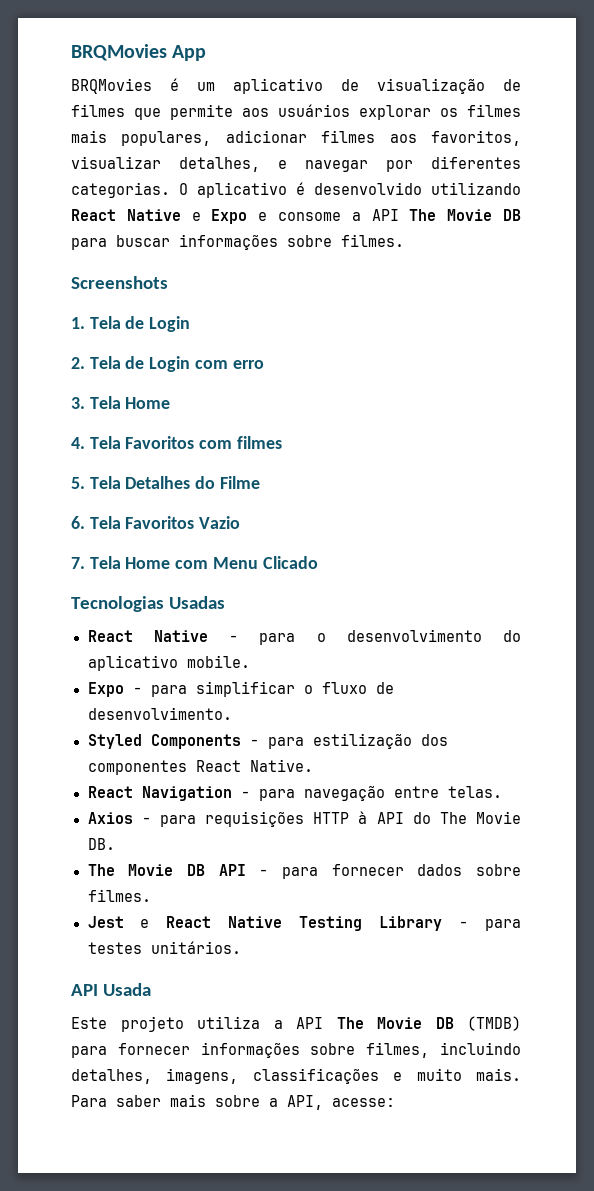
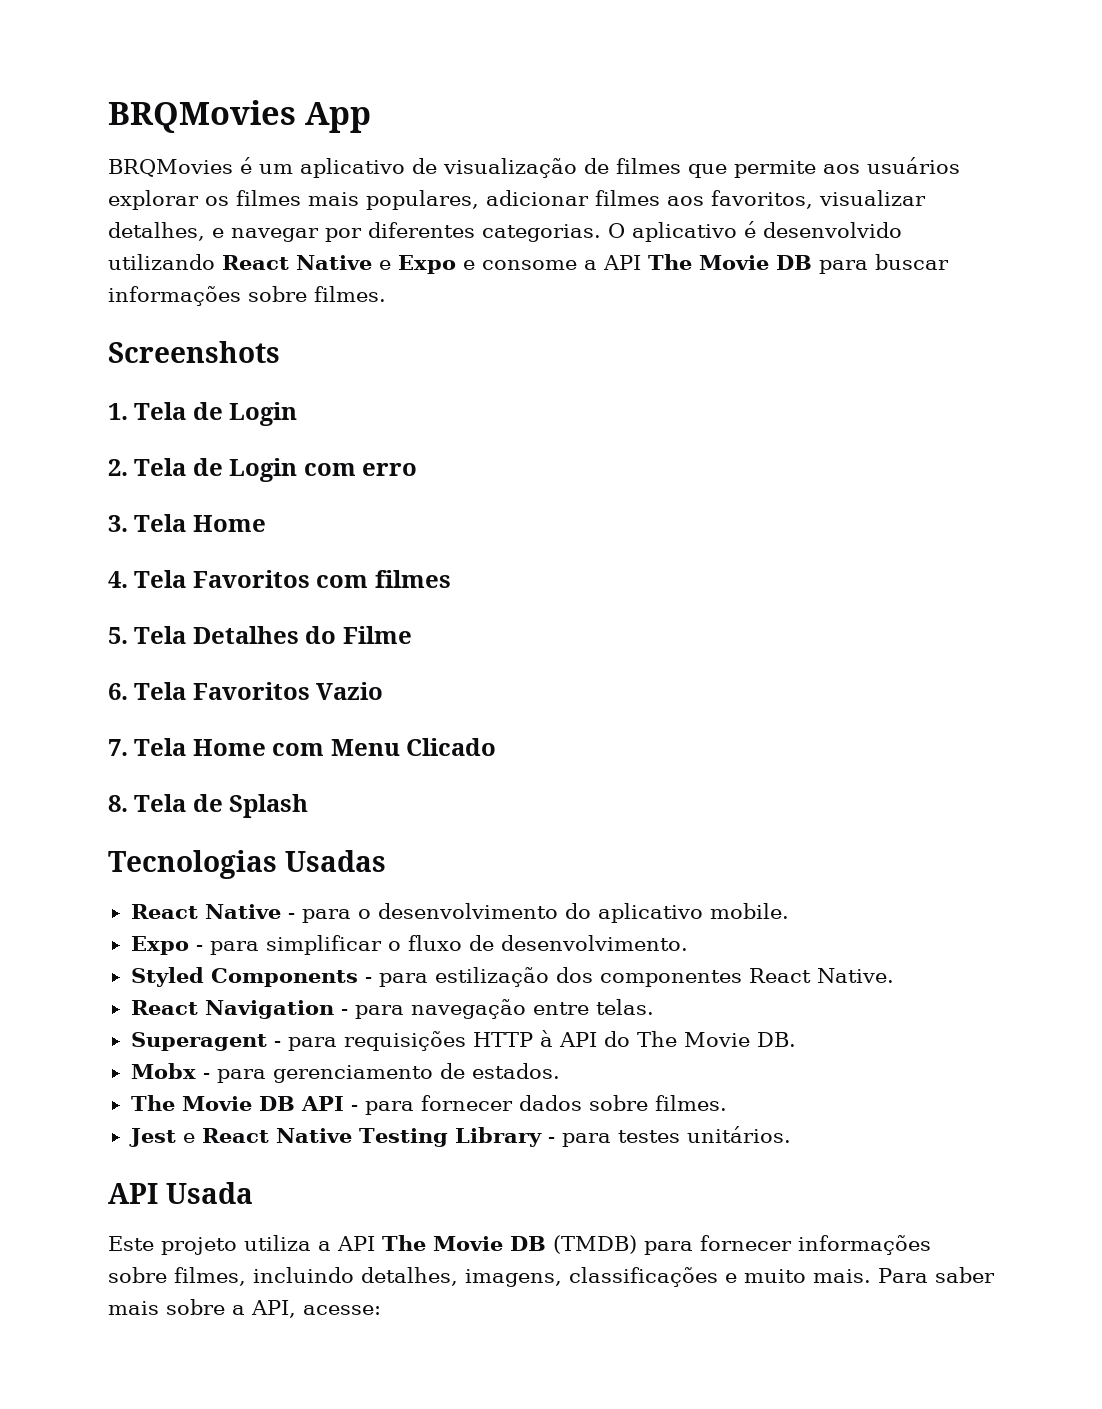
+ 8. Tela de Splash
- Axios - para requisições HTTP à API do The Movie DB.
+ Superagent - para requisições HTTP à API do The Movie DB.
+ Mobx - para gerenciamento de estados.

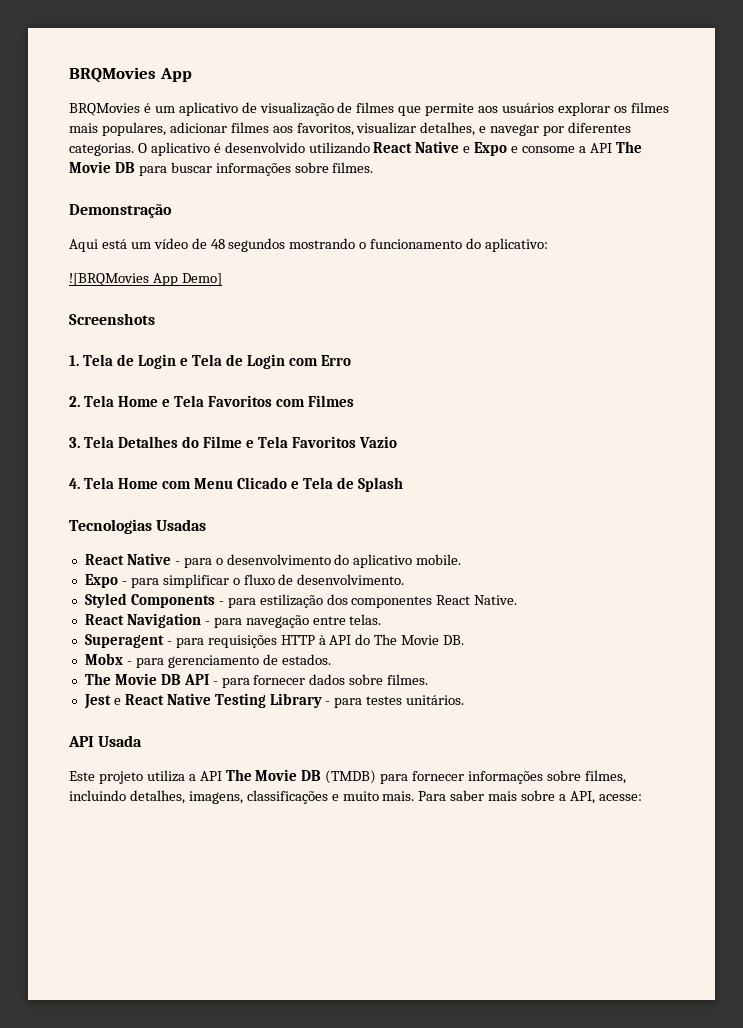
+ Demonstração
+ Aqui está um vídeo de 48 segundos mostrando o funcionamento do aplicativo:
+ ![BRQMovies App Demo]
- 1. Tela de Login
- 2. Tela de Login com erro
- 3. Tela Home
- 4. Tela Favoritos com filmes
- 5. Tela Detalhes do Filme
- 6. Tela Favoritos Vazio
+ 1. Tela de Login e Tela de Login com Erro
+ 2. Tela Home e Tela Favoritos com Filmes
+ 3. Tela Detalhes do Filme e Tela Favoritos Vazio
- 7. Tela Home com Menu Clicado
- 8. Tela de Splash
+ 4. Tela Home com Menu Clicado e Tela de Splash

